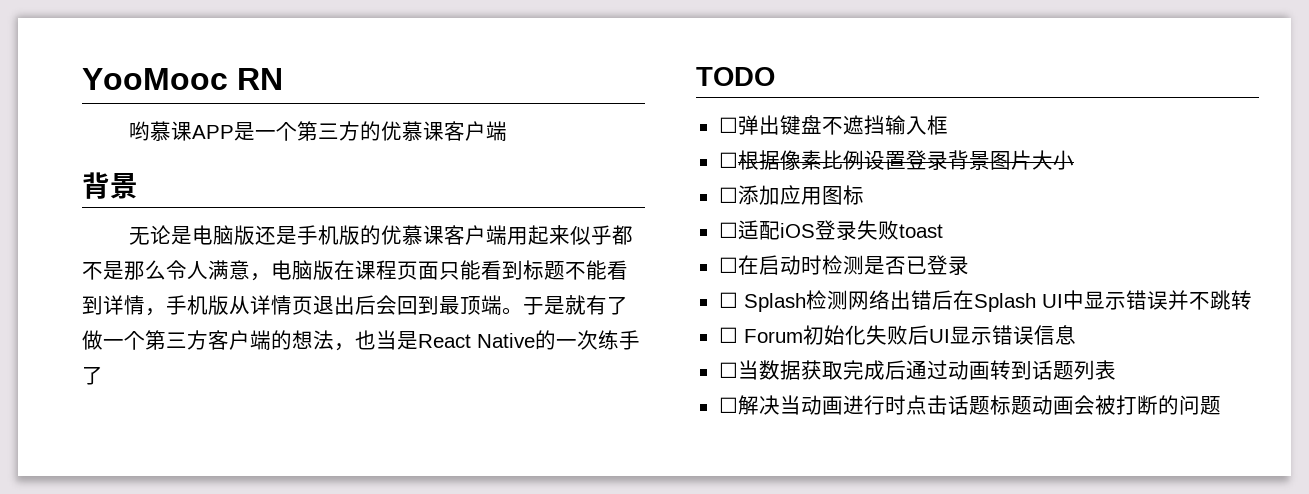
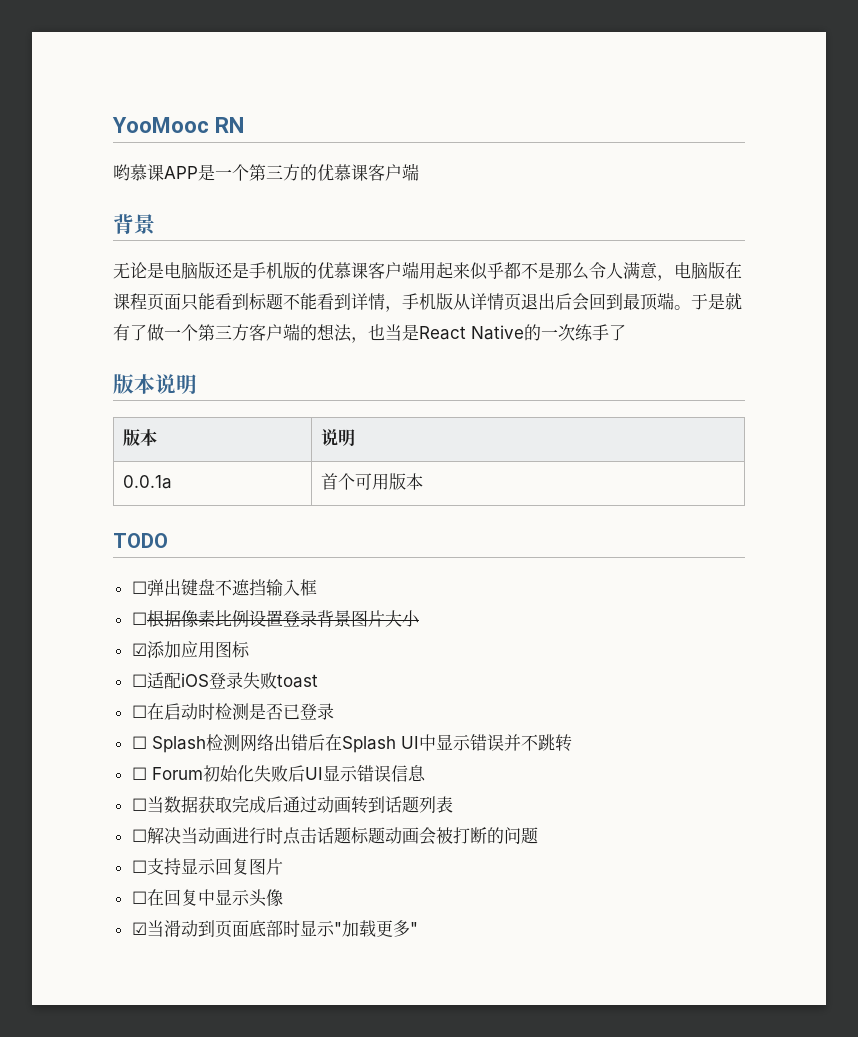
+ 版本说明
+ 版本 | 说明
+ 0.0.1a | 首个可用版本
- ☐添加应用图标
+ ☑添加应用图标
+ ☐支持显示回复图片
+ ☐在回复中显示头像
+ ☑当滑动到页面底部时显示"加载更多"

